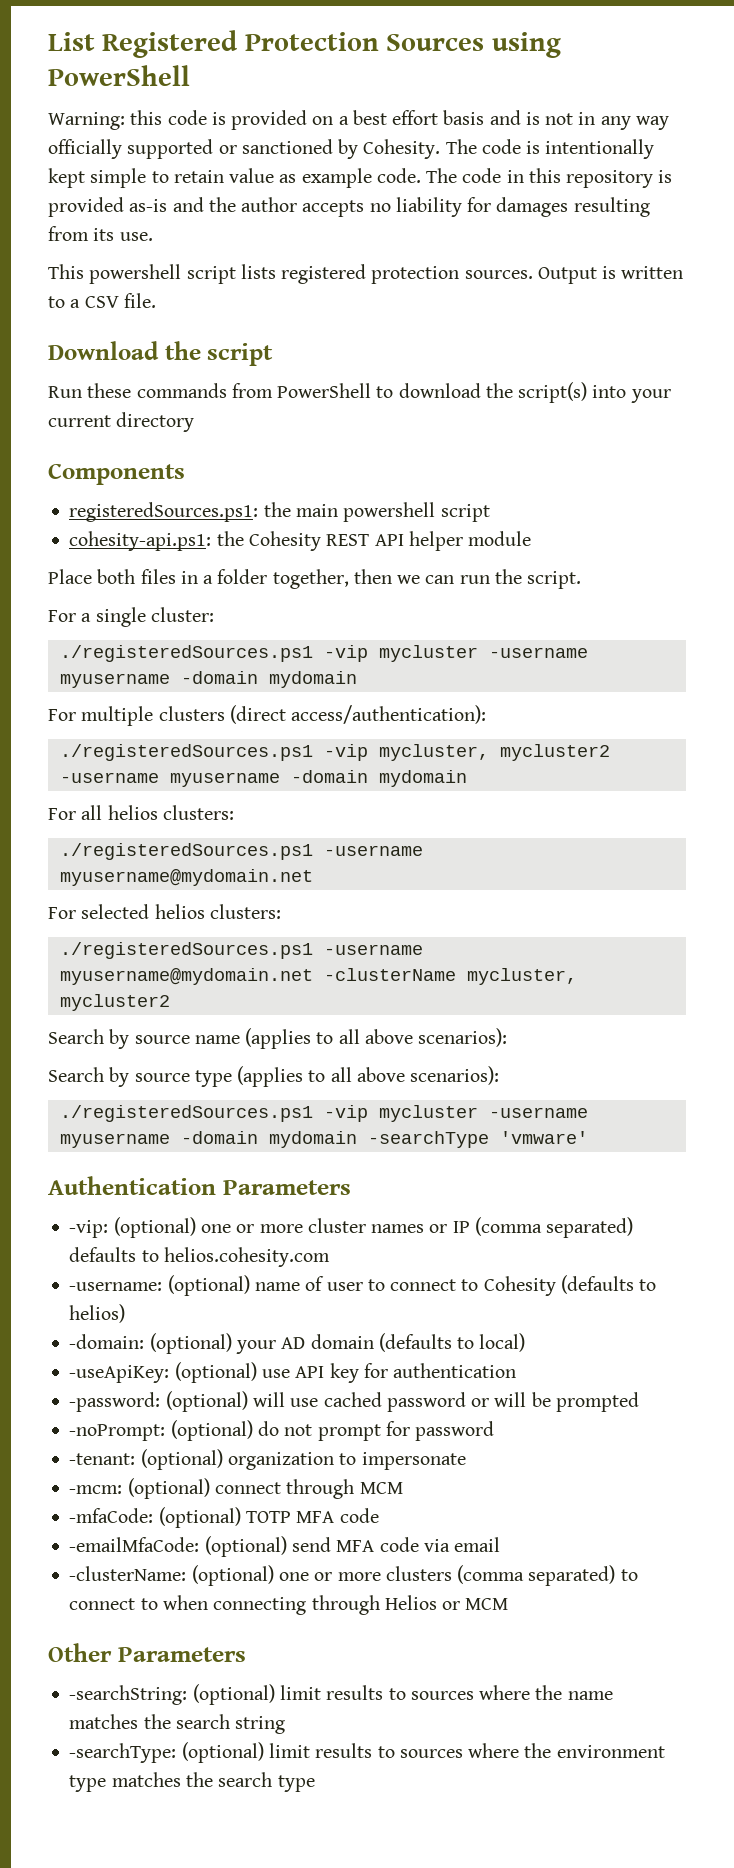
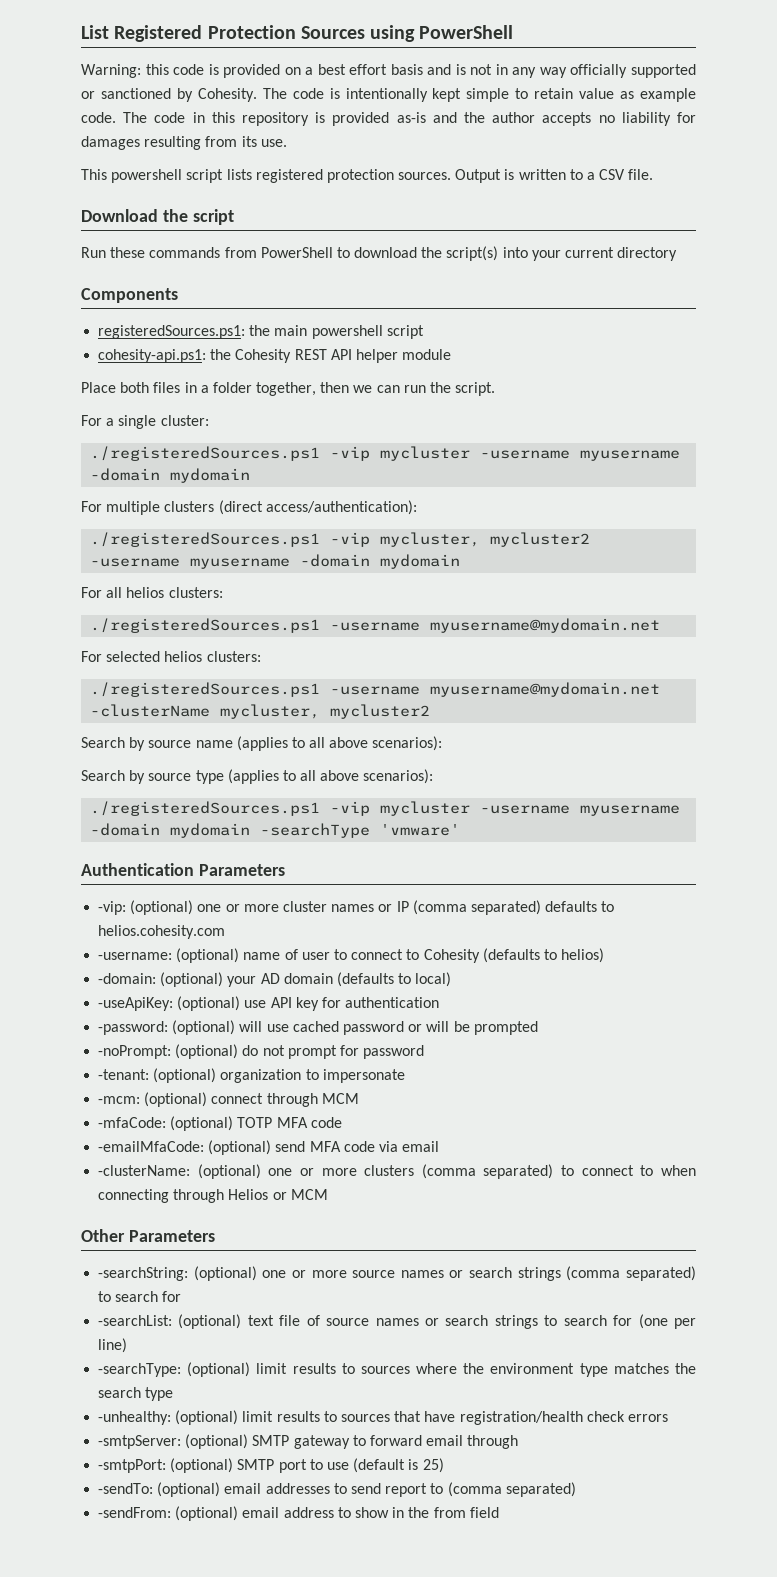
- -searchString: (optional) limit results to sources where the name matches the search string
+ -searchString: (optional) one or more source names or search strings (comma separated) to search for
+ -searchList: (optional) text file of source names or search strings to search for (one per line)
+ -unhealthy: (optional) limit results to sources that have registration/health check errors
+ -smtpServer: (optional) SMTP gateway to forward email through
+ -smtpPort: (optional) SMTP port to use (default is 25)
+ -sendTo: (optional) email addresses to send report to (comma separated)
+ -sendFrom: (optional) email address to show in the from field

